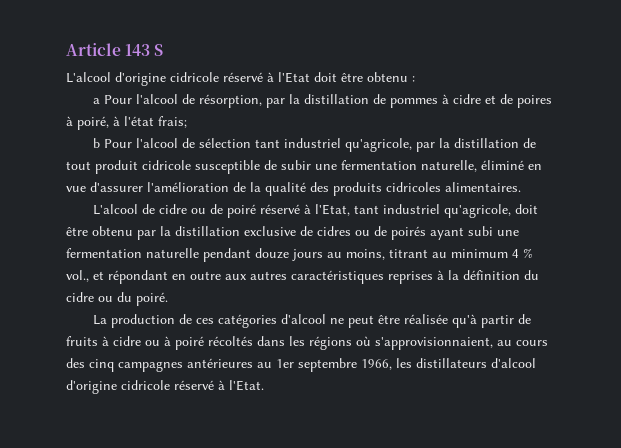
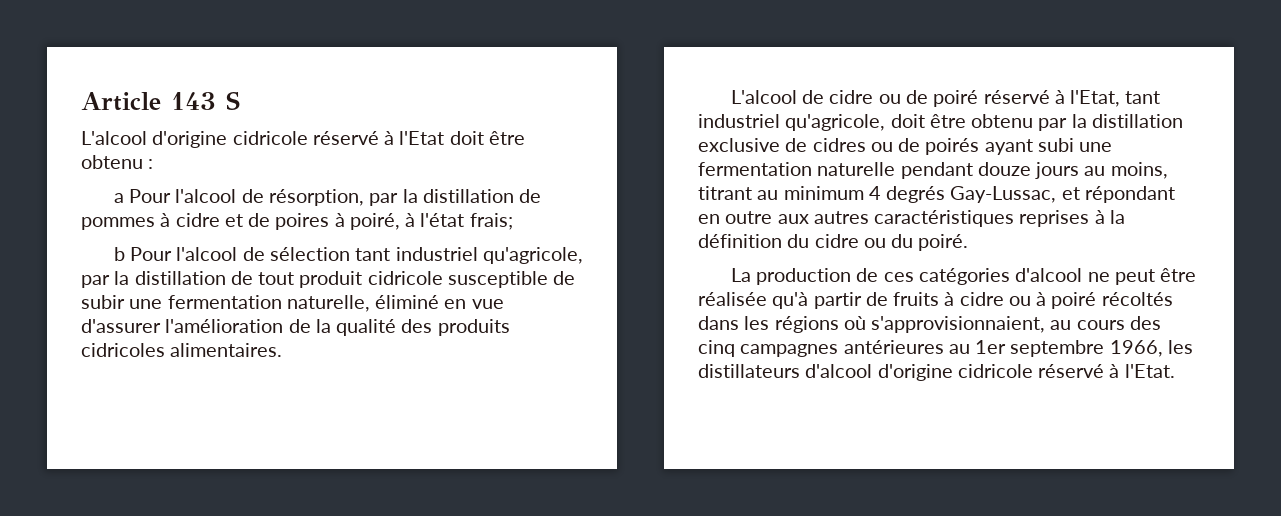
- L'alcool de cidre ou de poiré réservé à l'Etat, tant industriel qu'agricole, doit être obtenu par la distillation exclusive de cidres ou de poirés ayant subi une fermentation naturelle pendant douze jours au moins, titrant au minimum 4 % vol., et répondant en outre aux autres caractéristiques reprises à la définition du cidre ou du poiré.
+ L'alcool de cidre ou de poiré réservé à l'Etat, tant industriel qu'agricole, doit être obtenu par la distillation exclusive de cidres ou de poirés ayant subi une fermentation naturelle pendant douze jours au moins, titrant au minimum 4 degrés Gay-Lussac, et répondant en outre aux autres caractéristiques reprises à la définition du cidre ou du poiré.

